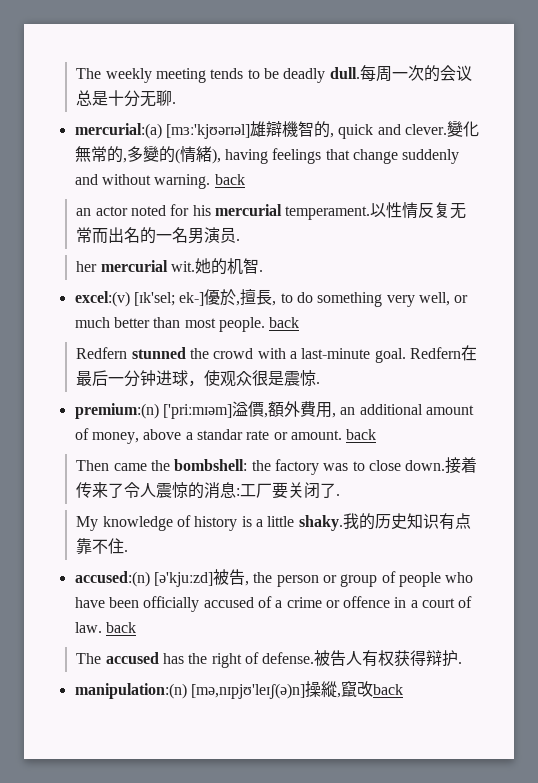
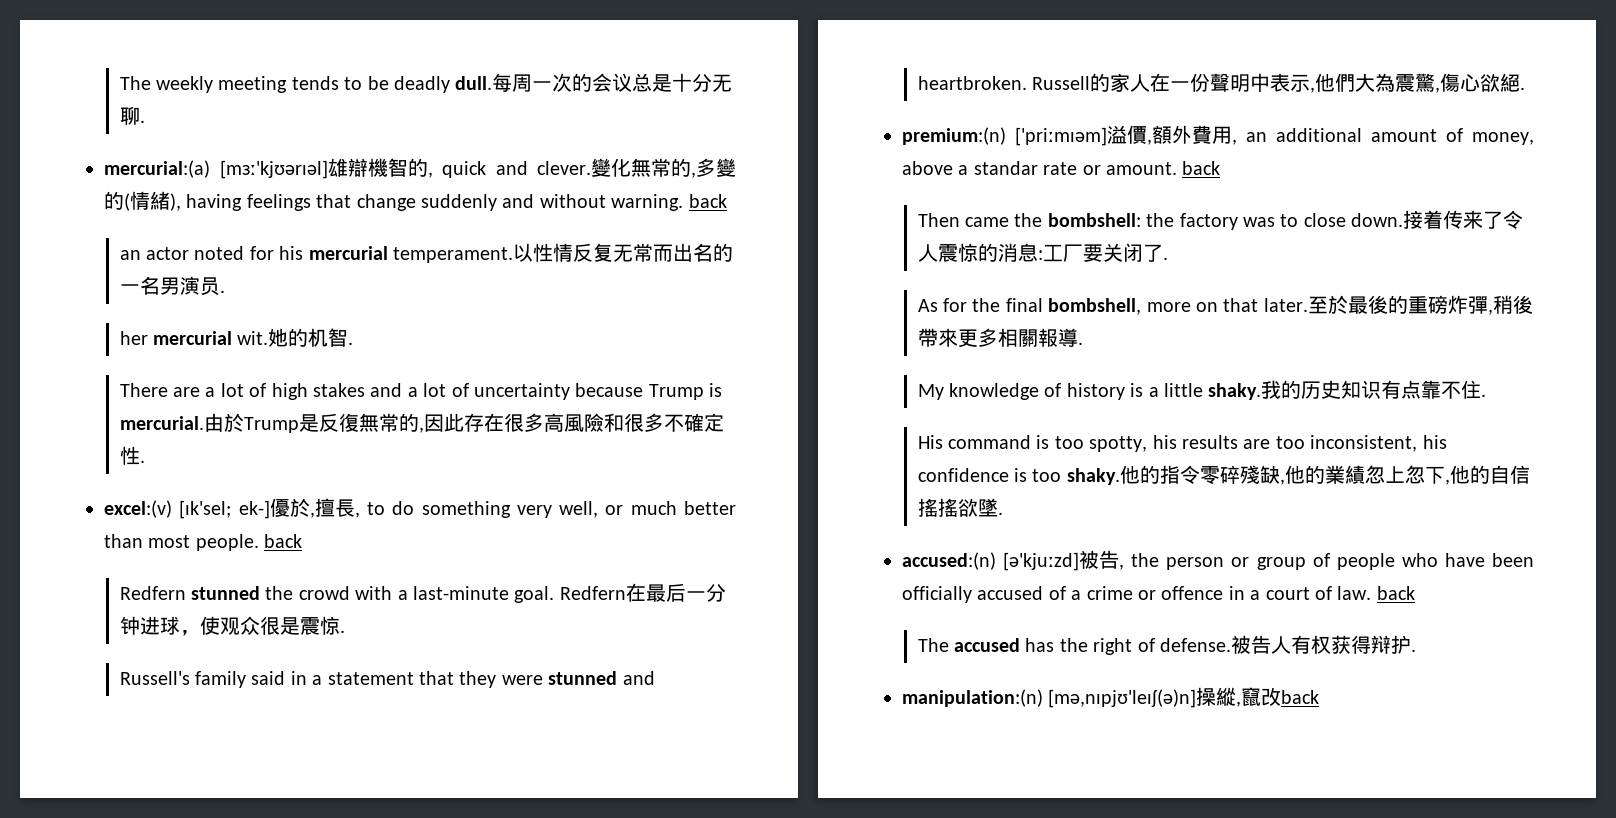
+ There are a lot of high stakes and a lot of uncertainty because Trump is mercurial.由於Trump是反復無常的,因此存在很多高風險和很多不確定性.
+ Russell's family said in a statement that they were stunned and heartbroken. Russell的家人在一份聲明中表示,他們大為震驚,傷心欲絕.
+ As for the final bombshell, more on that later.至於最後的重磅炸彈,稍後帶來更多相關報導.
+ His command is too spotty, his results are too inconsistent, his confidence is too shaky.他的指令零碎殘缺,他的業績忽上忽下,他的自信搖搖欲墜.

